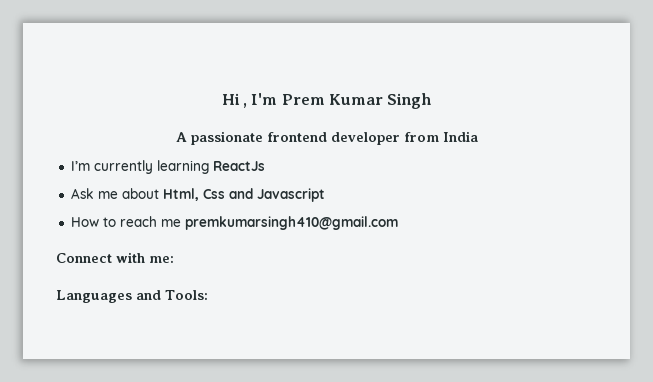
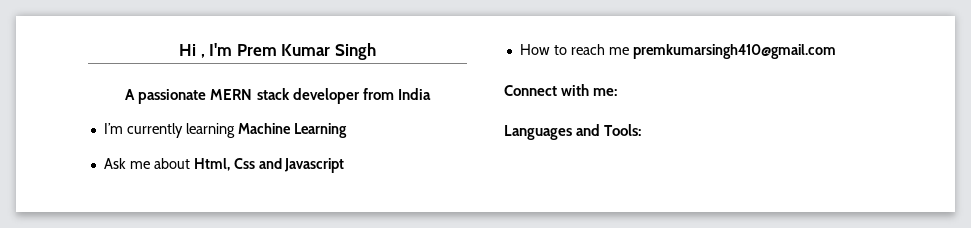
- A passionate frontend developer from India
+ A passionate MERN stack developer from India
- I’m currently learning ReactJs
+ I’m currently learning Machine Learning

